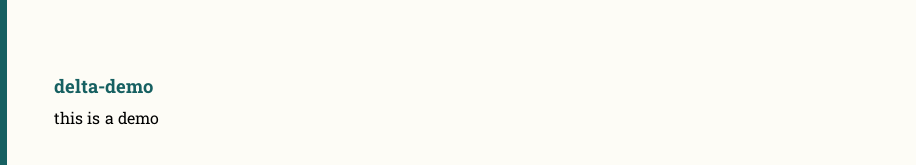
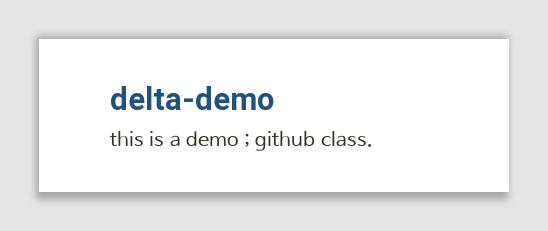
- this is a demo
+ this is a demo ; github class.

